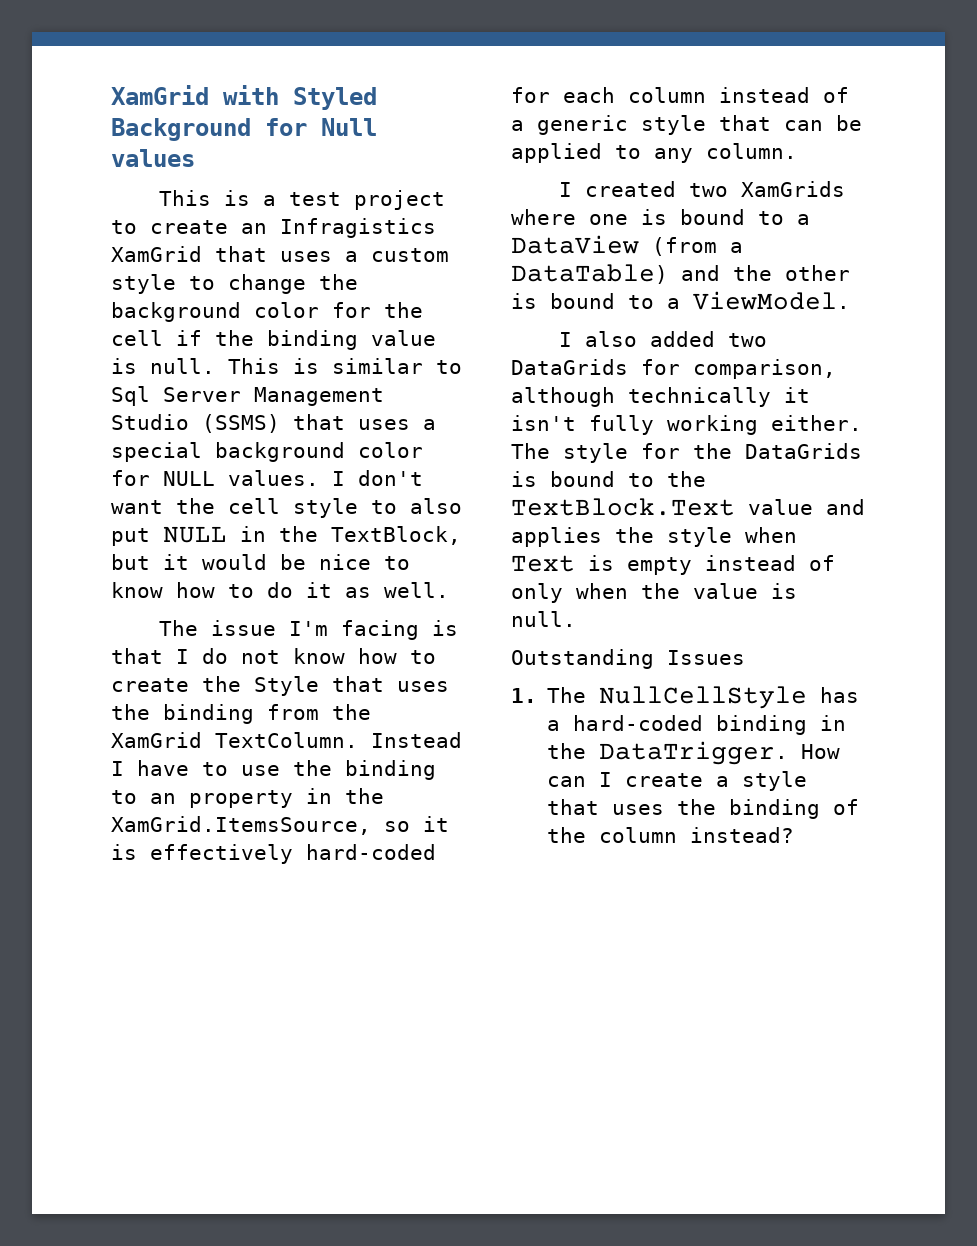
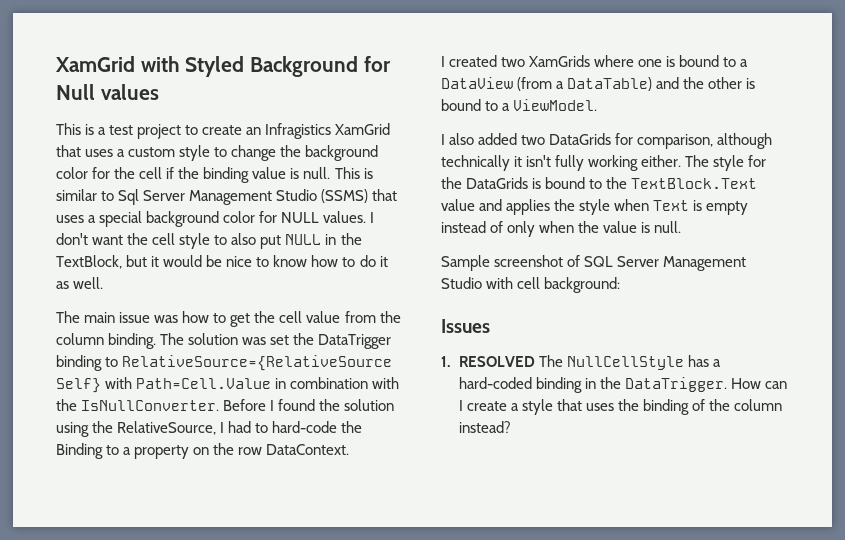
- The issue I'm facing is that I do not know how to create the Style that uses the binding from the XamGrid TextColumn. Instead I have to use the binding to an property in the XamGrid.ItemsSource, so it is effectively hard-coded for each column instead of a generic style that can be applied to any column.
+ The main issue was how to get the cell value from the column binding. The solution was set the DataTrigger binding to RelativeSource={RelativeSource Self} with Path=Cell.Value in combination with the IsNullConverter. Before I found the solution using the RelativeSource, I had to hard-code the Binding to a property on the row DataContext.
- Outstanding Issues
+ Sample screenshot of SQL Server Management Studio with cell background:
+ Issues
- 1. The NullCellStyle has a hard-coded binding in the DataTrigger.
+ 1. RESOLVED The NullCellStyle has a hard-coded binding in the DataTrigger.

